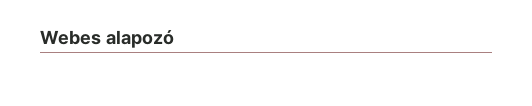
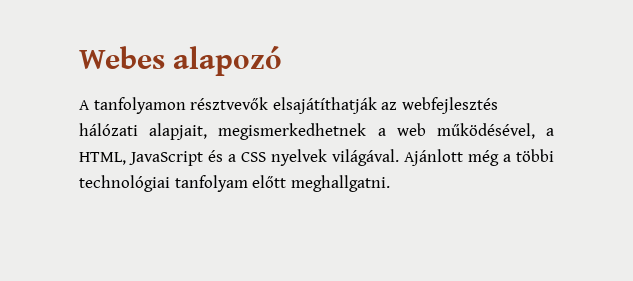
+ A tanfolyamon résztvevők elsajátíthatják az webfejlesztés hálózati alapjait, megismerkedhetnek a web működésével, a HTML, JavaScript és a CSS nyelvek világával. Ajánlott még a többi technológiai tanfolyam előtt meghallgatni.

